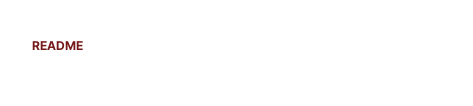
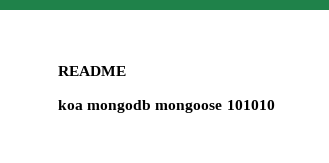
+ koa mongodb mongoose 101010

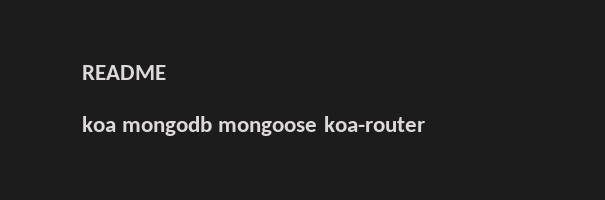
- koa mongodb mongoose 101010
+ koa mongodb mongoose koa-router

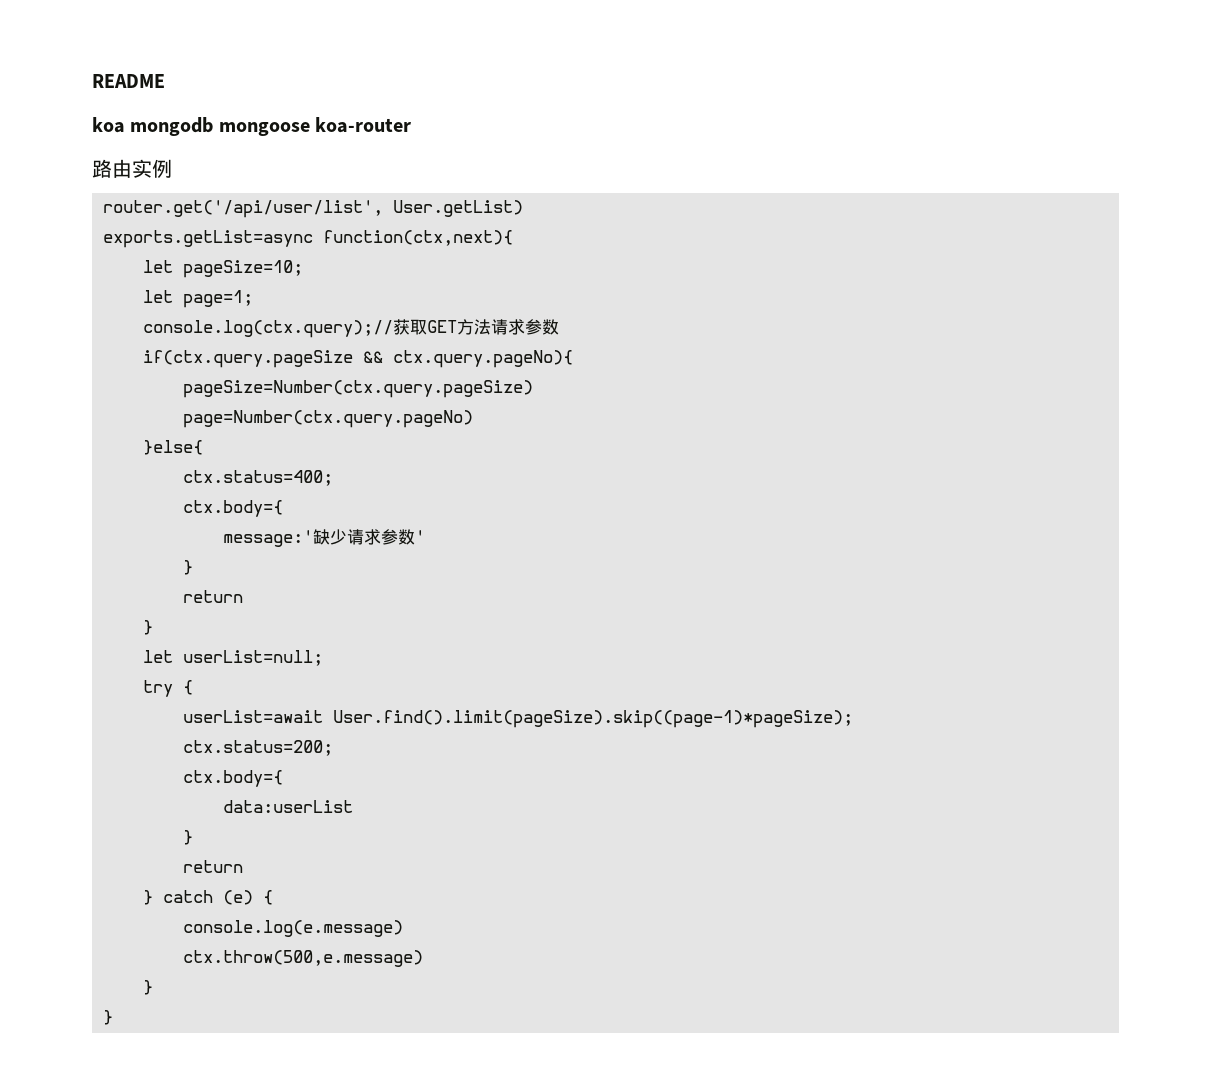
+ 路由实例
+ router.get('/api/user/list', User.getList)
+ exports.getList=async function(ctx,next){
+ let pageSize=10;
+ let page=1;
+ console.log(ctx.query);//获取GET方法请求参数
+ if(ctx.query.pageSize && ctx.query.pageNo){
+ pageSize=Number(ctx.query.pageSize)
+ page=Number(ctx.query.pageNo)
+ }else{
+ ctx.status=400;
+ ctx.body={
+ message:'缺少请求参数'
+ }
+ return
+ }
+ let userList=null;
+ try {
+ userList=await User.find().limit(pageSize).skip((page-1)*pageSize);
+ ctx.status=200;
+ ctx.body={
+ data:userList
+ }
+ return
+ } catch (e) {
+ console.log(e.message)
+ ctx.throw(500,e.message)
+ }
+ }

